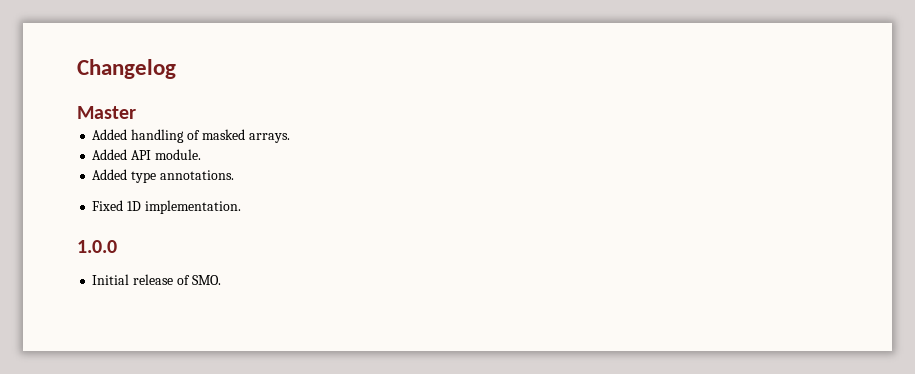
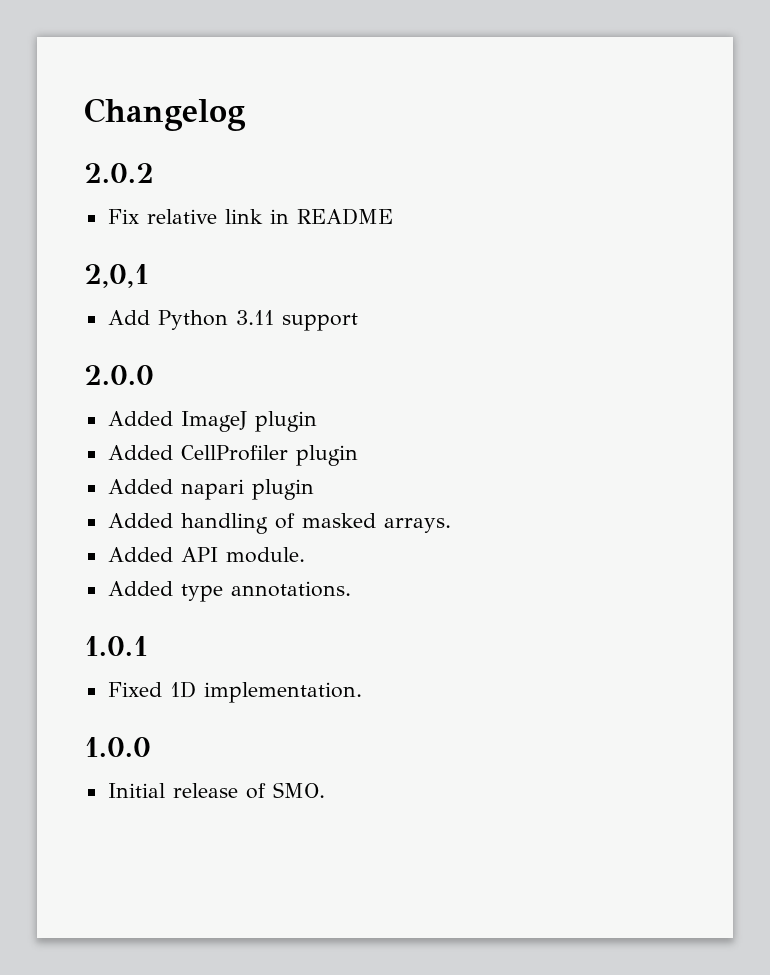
- Master
+ 2.0.2
+ Fix relative link in README
+ 2,0,1
+ Add Python 3.11 support
+ 2.0.0
+ Added ImageJ plugin
+ Added CellProfiler plugin
+ Added napari plugin
+ 1.0.1

